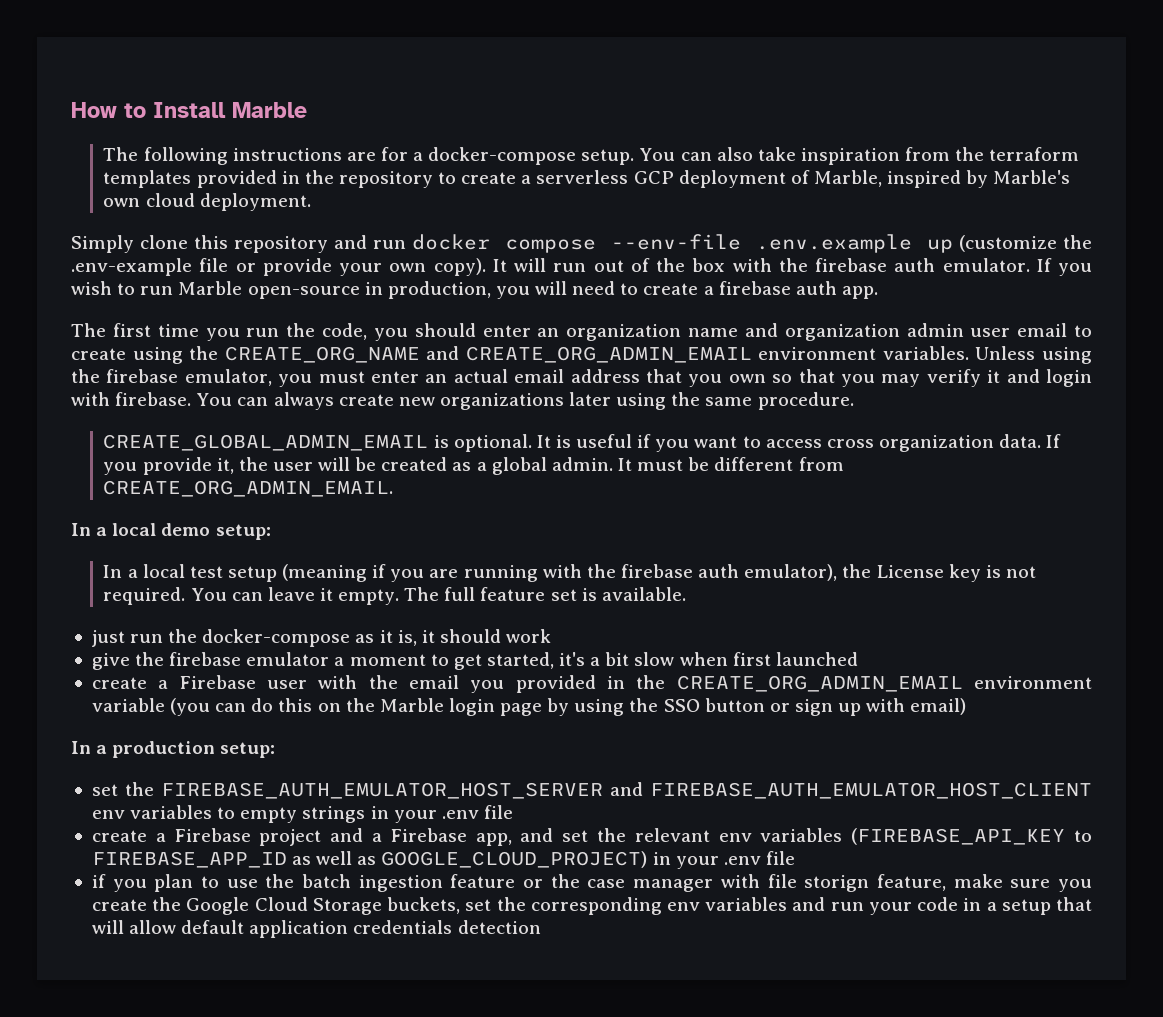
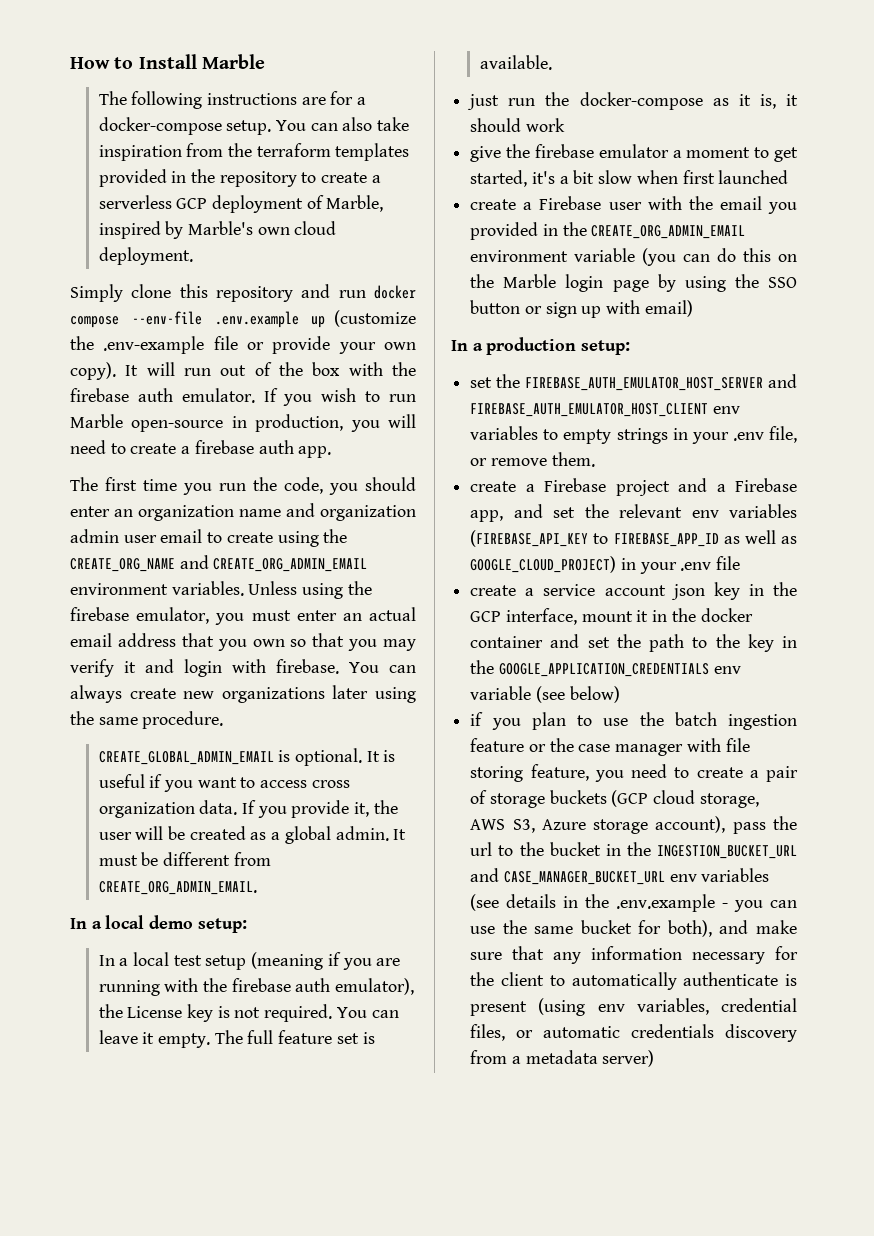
- set the FIREBASE_AUTH_EMULATOR_HOST_SERVER and FIREBASE_AUTH_EMULATOR_HOST_CLIENT env variables to empty strings in your .env file
+ set the FIREBASE_AUTH_EMULATOR_HOST_SERVER and FIREBASE_AUTH_EMULATOR_HOST_CLIENT env variables to empty strings in your .env file, or remove them.
+ create a service account json key in the GCP interface, mount it in the docker container and set the path to the key in the GOOGLE_APPLICATION_CREDENTIALS env variable (see below)
- if you plan to use the batch ingestion feature or the case manager with file storign feature, make sure you create the Google Cloud Storage buckets, set the corresponding env variables and run your code in a setup that will allow default application credentials detection
+ if you plan to use the batch ingestion feature or the case manager with file storing feature, you need to create a pair of storage buckets (GCP cloud storage, AWS S3, Azure storage account), pass the url to the bucket in the INGESTION_BUCKET_URL and CASE_MANAGER_BUCKET_URL env variables (see details in the .env.example - you can use the same bucket for both), and make sure that any information necessary for the client to automatically authenticate is present (using env variables, credential files, or automatic credentials discovery from a metadata server)

